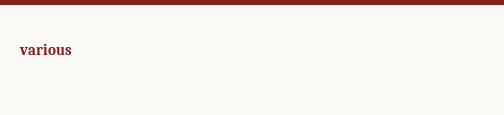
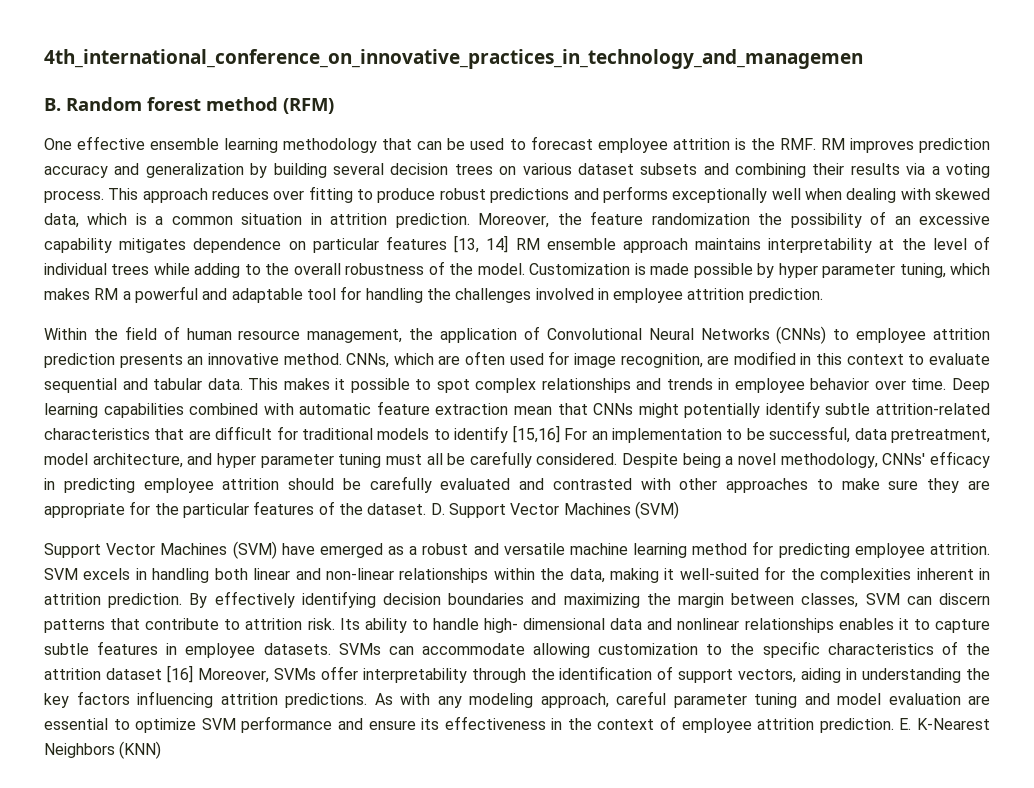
- various
+ 4th_international_conference_on_innovative_practices_in_technology_and_managemen
+ B. Random forest method (RFM)
+ One effective ensemble learning methodology that can be used to forecast employee attrition is the RMF. RM improves prediction accuracy and generalization by building several decision trees on various dataset subsets and combining their results via a voting process. This approach reduces over fitting to produce robust predictions and performs exceptionally well when dealing with skewed data, which is a common situation in attrition prediction. Moreover, the feature randomization the possibility of an excessive capability mitigates dependence on particular features [13, 14] RM ensemble approach maintains interpretability at the level of individual trees while adding to the overall robustness of the model. Customization is made possible by hyper parameter tuning, which makes RM a powerful and adaptable tool for handling the challenges involved in employee attrition prediction.
+ Within the field of human resource management, the application of Convolutional Neural Networks (CNNs) to employee attrition prediction presents an innovative method. CNNs, which are often used for image recognition, are modified in this context to evaluate sequential and tabular data. This makes it possible to spot complex relationships and trends in employee behavior over time. Deep learning capabilities combined with automatic feature extraction mean that CNNs might potentially identify subtle attrition-related characteristics that are difficult for traditional models to identify [15,16] For an implementation to be successful, data pretreatment, model architecture, and hyper parameter tuning must all be carefully considered. Despite being a novel methodology, CNNs' efficacy in predicting employee attrition should be carefully evaluated and contrasted with other approaches to make sure they are appropriate for the particular features of the dataset. D. Support Vector Machines (SVM)
+ Support Vector Machines (SVM) have emerged as a robust and versatile machine learning method for predicting employee attrition. SVM excels in handling both linear and non-linear relationships within the data, making it well-suited for the complexities inherent in attrition prediction. By effectively identifying decision boundaries and maximizing the margin between classes, SVM can discern patterns that contribute to attrition risk. Its ability to handle high- dimensional data and nonlinear relationships enables it to capture subtle features in employee datasets. SVMs can accommodate allowing customization to the specific characteristics of the attrition dataset [16] Moreover, SVMs offer interpretability through the identification of support vectors, aiding in understanding the key factors influencing attrition predictions. As with any modeling approach, careful parameter tuning and model evaluation are essential to optimize SVM performance and ensure its effectiveness in the context of employee attrition prediction. E. K-Nearest Neighbors (KNN)

